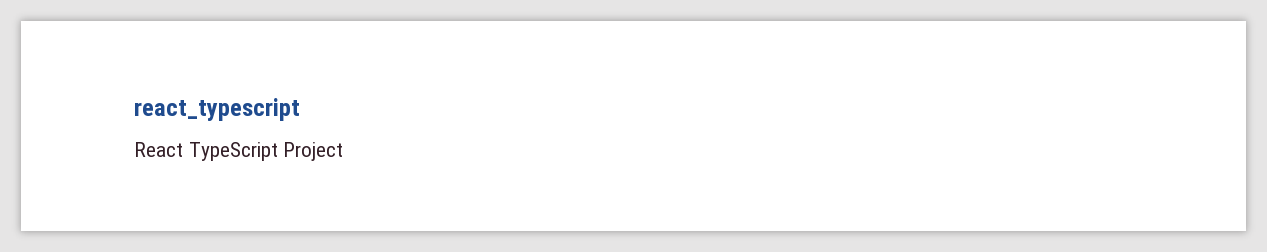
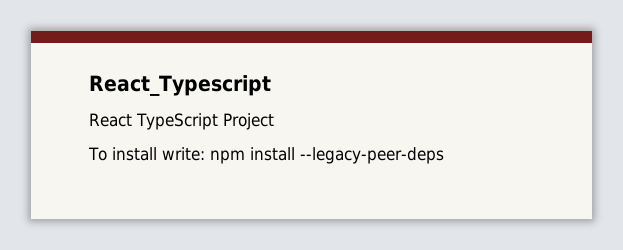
- react_typescript
+ React_Typescript
+ To install write: npm install --legacy-peer-deps

